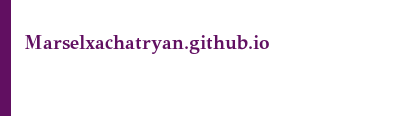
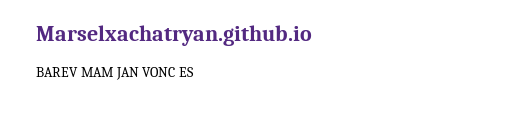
+ BAREV MAM JAN VONC ES

